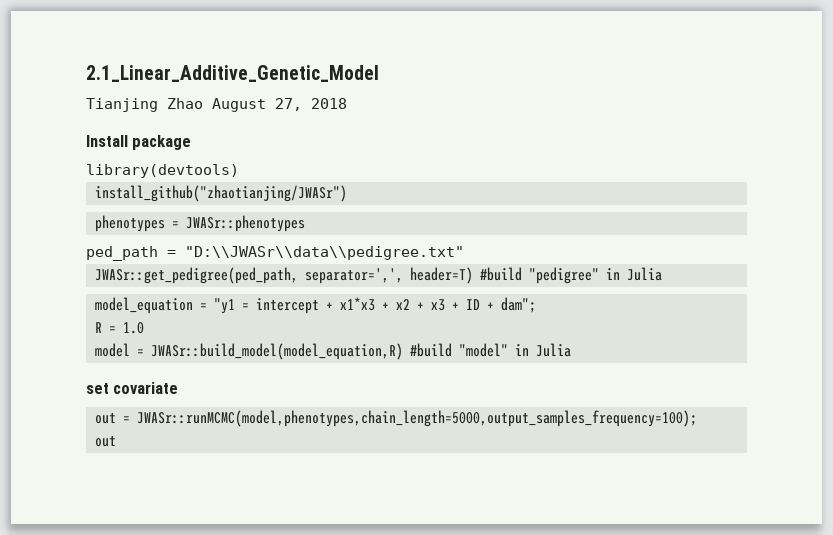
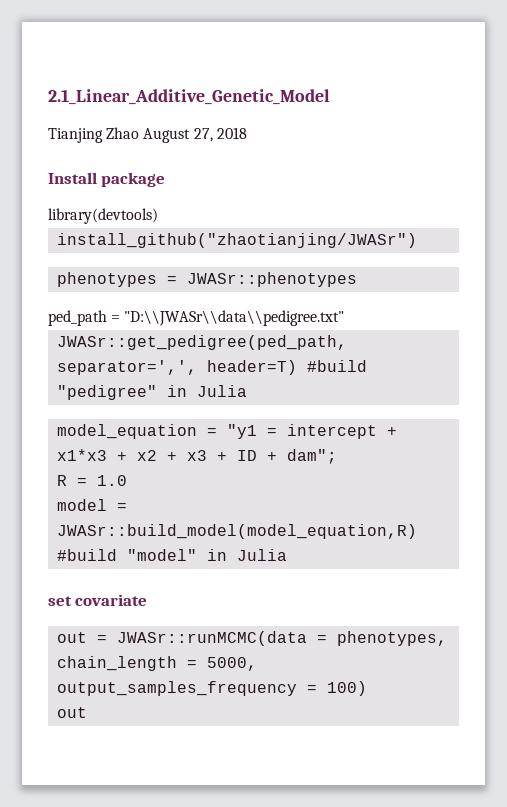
- out = JWASr::runMCMC(model,phenotypes,chain_length=5000,output_samples_frequency=100);
+ out = JWASr::runMCMC(data = phenotypes, chain_length = 5000, output_samples_frequency = 100)

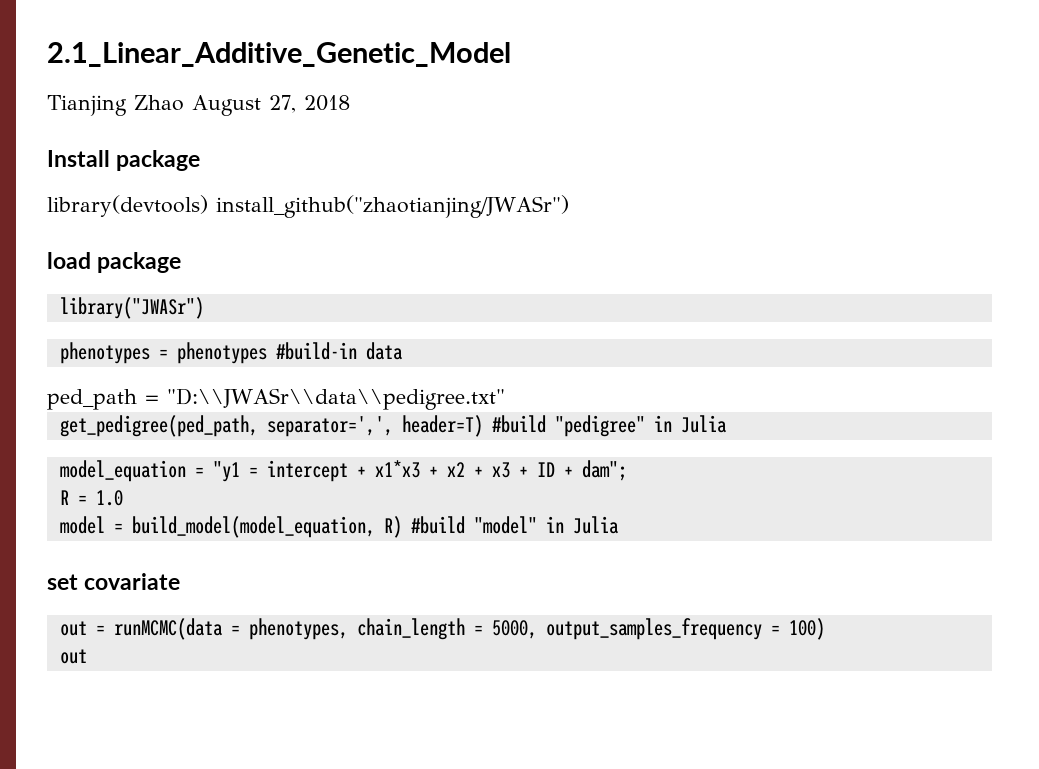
- library(devtools)
- install_github("zhaotianjing/JWASr")
+ library(devtools) install_github("zhaotianjing/JWASr")
+ load package
+ library("JWASr")
- phenotypes = JWASr::phenotypes
+ phenotypes = phenotypes #build-in data
- JWASr::get_pedigree(ped_path, separator=',', header=T) #build "pedigree" in Julia
+ get_pedigree(ped_path, separator=',', header=T) #build "pedigree" in Julia
- model = JWASr::build_model(model_equation,R) #build "model" in Julia
+ model = build_model(model_equation, R) #build "model" in Julia
- out = JWASr::runMCMC(data = phenotypes, chain_length = 5000, output_samples_frequency = 100)
+ out = runMCMC(data = phenotypes, chain_length = 5000, output_samples_frequency = 100)

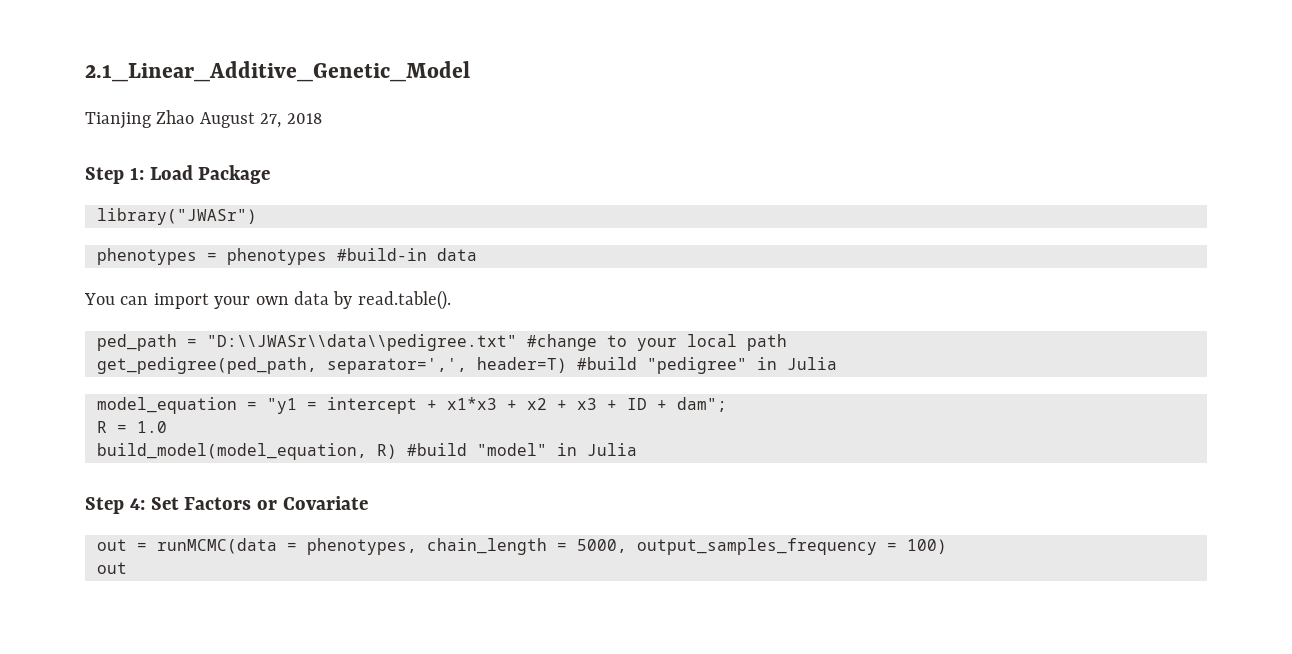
- Install package
- library(devtools) install_github("zhaotianjing/JWASr")
- load package
+ Step 1: Load Package
- ped_path = "D:\\JWASr\\data\\pedigree.txt"
+ You can import your own data by read.table().
+ ped_path = "D:\\JWASr\\data\\pedigree.txt" #change to your local path
- model = build_model(model_equation, R) #build "model" in Julia
+ build_model(model_equation, R) #build "model" in Julia
- set covariate
+ Step 4: Set Factors or Covariate

